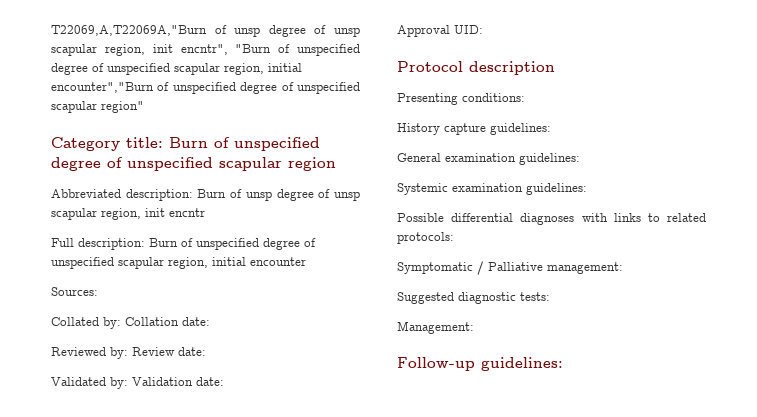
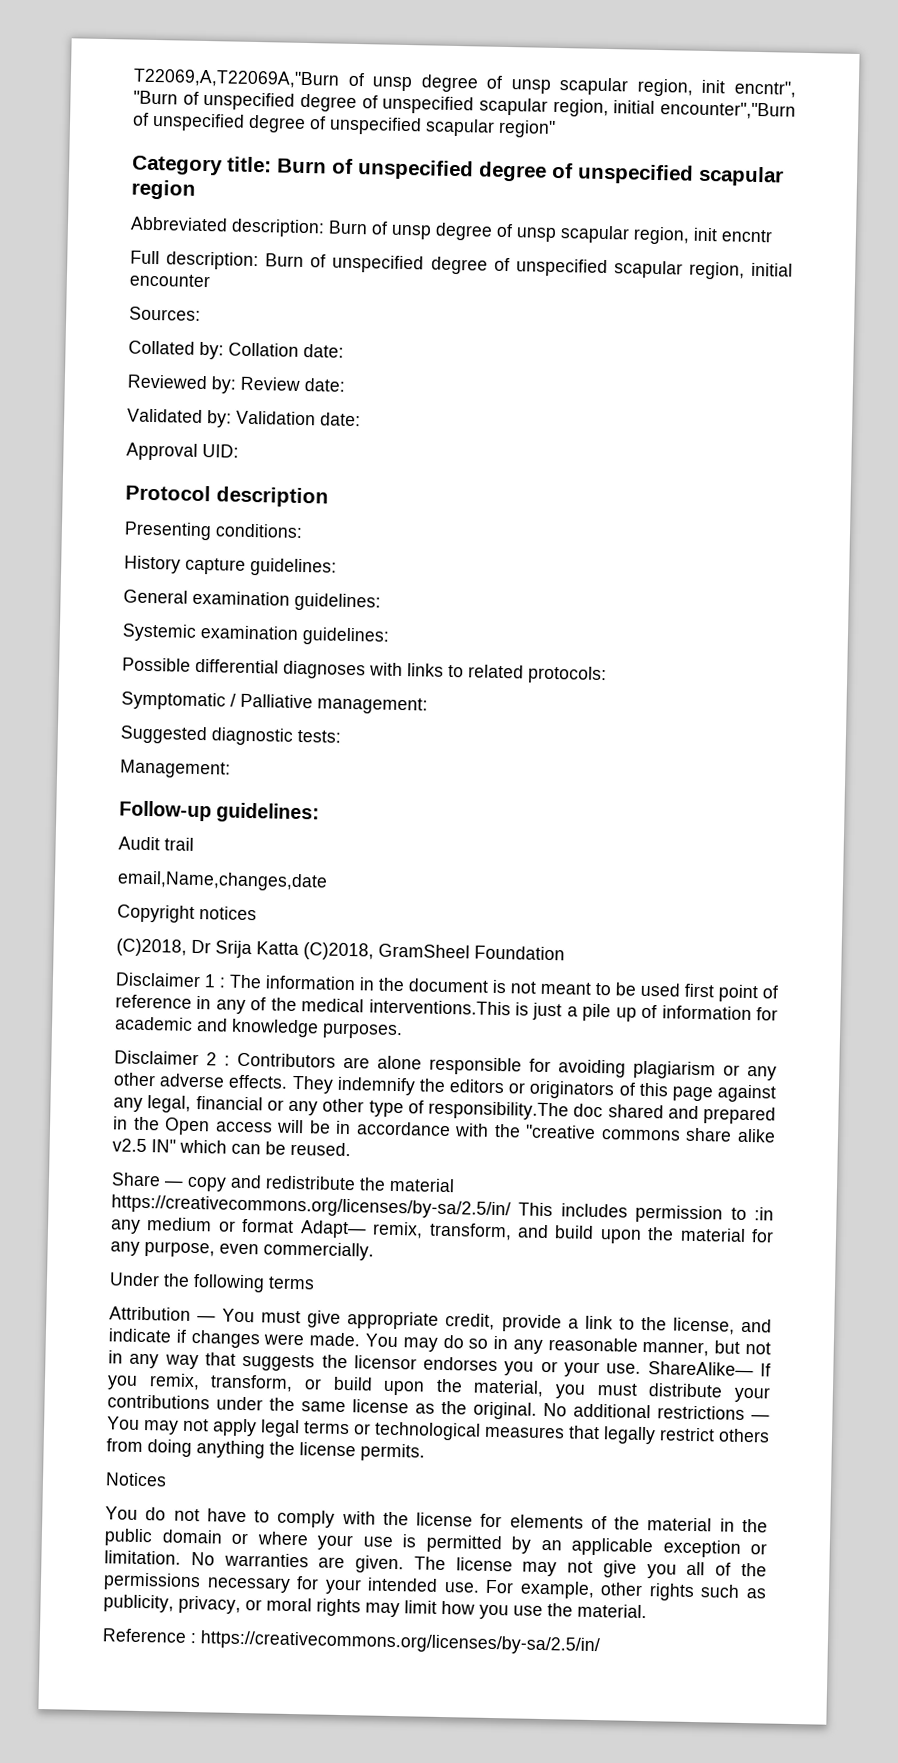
+ Audit trail
+ email,Name,changes,date
+ Copyright notices
+ (C)2018, Dr Srija Katta (C)2018, GramSheel Foundation
+ Disclaimer 1 : The information in the document is not meant to be used first point of reference in any of the medical interventions.This is just a pile up of information for academic and knowledge purposes.
+ Disclaimer 2 : Contributors are alone responsible for avoiding plagiarism or any other adverse effects. They indemnify the editors or originators of this page against any legal, financial or any other type of responsibility.The doc shared and prepared in the Open access will be in accordance with the "creative commons share alike v2.5 IN" which can be reused.
+ Share — copy and redistribute the material https://creativecommons.org/licenses/by-sa/2.5/in/ This includes permission to :in any medium or format Adapt— remix, transform, and build upon the material for any purpose, even commercially.
+ Under the following terms
+ Attribution — You must give appropriate credit, provide a link to the license, and indicate if changes were made. You may do so in any reasonable manner, but not in any way that suggests the licensor endorses you or your use. ShareAlike— If you remix, transform, or build upon the material, you must distribute your contributions under the same license as the original. No additional restrictions — You may not apply legal terms or technological measures that legally restrict others from doing anything the license permits.
+ Notices
+ You do not have to comply with the license for elements of the material in the public domain or where your use is permitted by an applicable exception or limitation. No warranties are given. The license may not give you all of the permissions necessary for your intended use. For example, other rights such as publicity, privacy, or moral rights may limit how you use the material.
+ Reference : https://creativecommons.org/licenses/by-sa/2.5/in/

